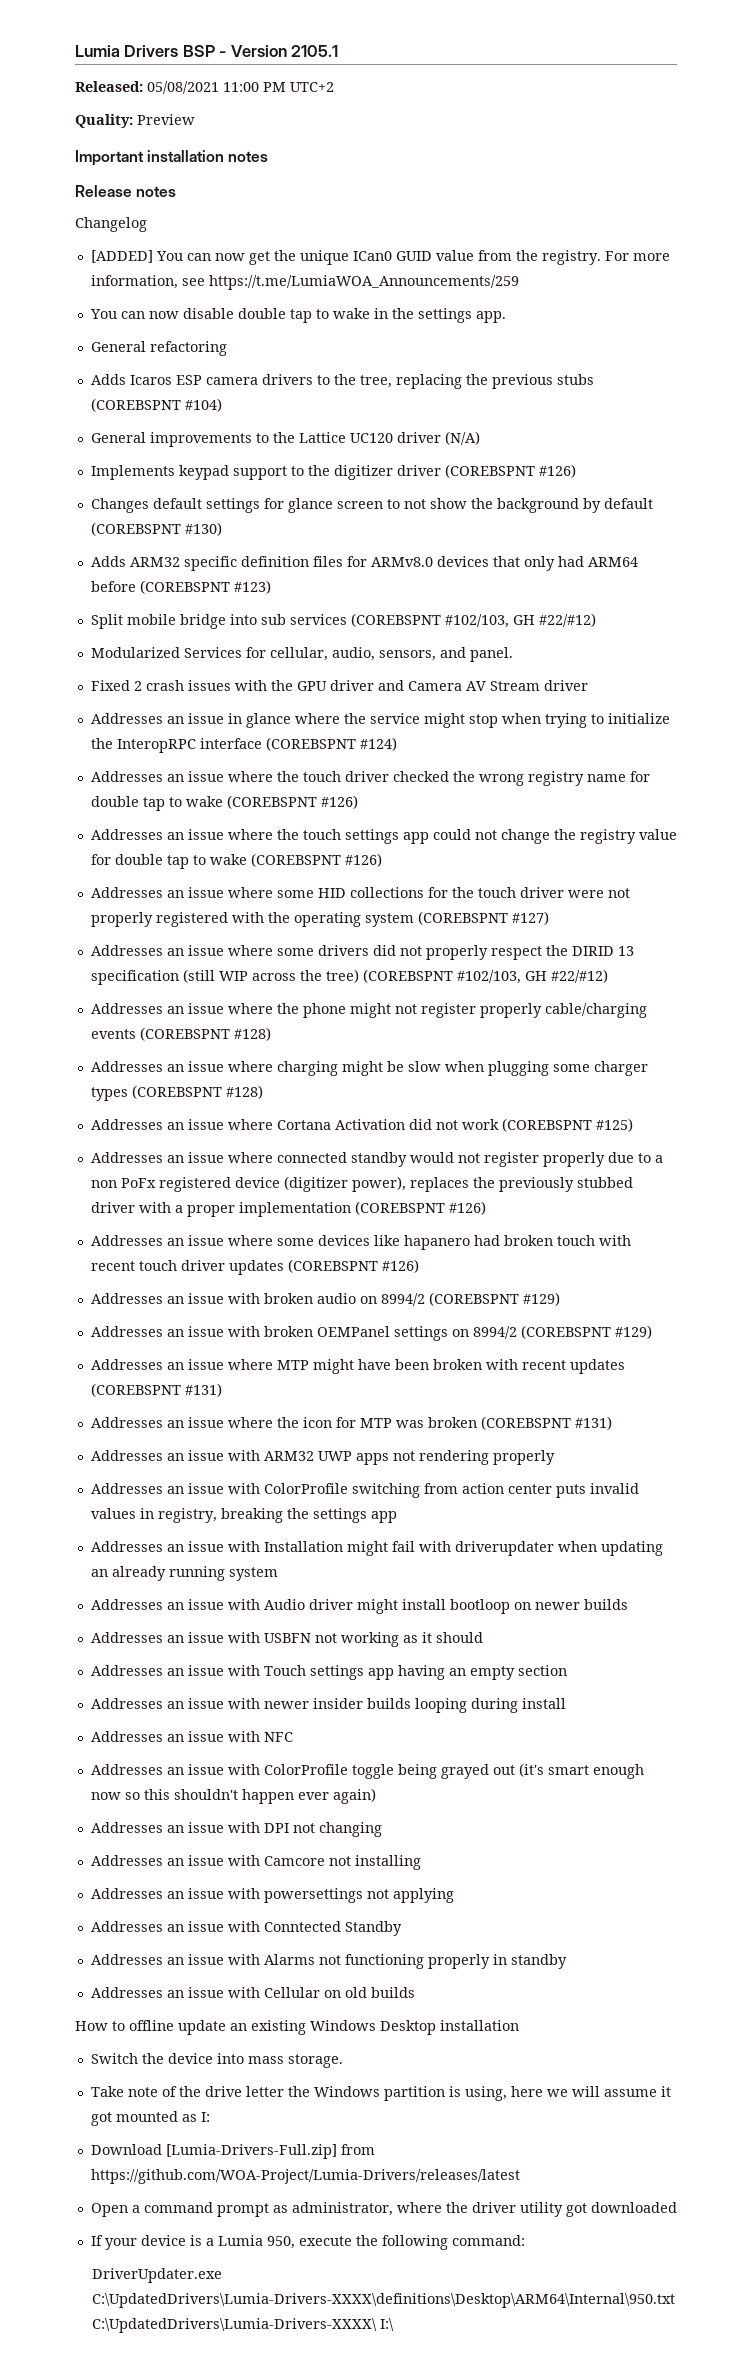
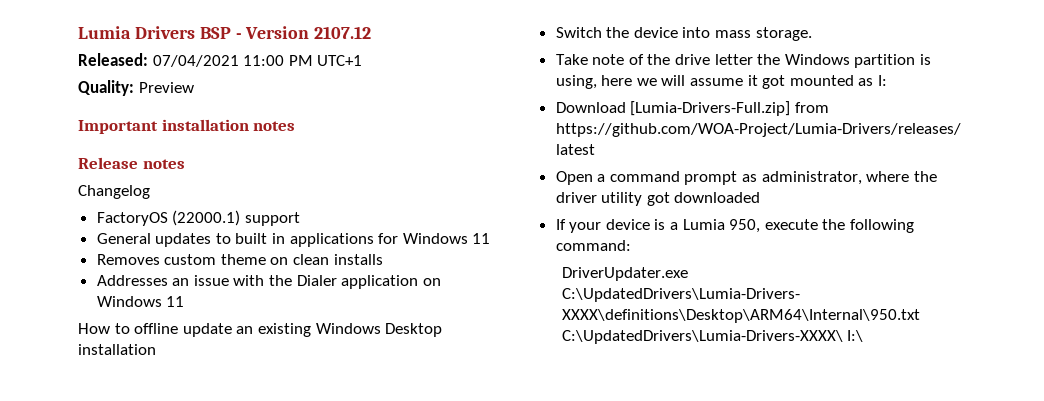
- Lumia Drivers BSP - Version 2105.1
+ Lumia Drivers BSP - Version 2107.12
- Released: 05/08/2021 11:00 PM UTC+2
+ Released: 07/04/2021 11:00 PM UTC+1
- [ADDED] You can now get the unique ICan0 GUID value from the registry. For more information, see https://t.me/LumiaWOA_Announcements/259
- You can now disable double tap to wake in the settings app.
- General refactoring
- Adds Icaros ESP camera drivers to the tree, replacing the previous stubs (COREBSPNT #104)
- General improvements to the Lattice UC120 driver (N/A)
- Implements keypad support to the digitizer driver (COREBSPNT #126)
- Changes default settings for glance screen to not show the background by default (COREBSPNT #130)
- Adds ARM32 specific definition files for ARMv8.0 devices that only had ARM64 before (COREBSPNT #123)
- Split mobile bridge into sub services (COREBSPNT #102/103, GH #22/#12)
- Modularized Services for cellular, audio, sensors, and panel.
- Fixed 2 crash issues with the GPU driver and Camera AV Stream driver
- Addresses an issue in glance where the service might stop when trying to initialize the InteropRPC interface (COREBSPNT #124)
- Addresses an issue where the touch driver checked the wrong registry name for double tap to wake (COREBSPNT #126)
- Addresses an issue where the touch settings app could not change the registry value for double tap to wake (COREBSPNT #126)
- Addresses an issue where some HID collections for the touch driver were not properly registered with the operating system (COREBSPNT #127)
- Addresses an issue where some drivers did not properly respect the DIRID 13 specification (still WIP across the tree) (COREBSPNT #102/103, GH #22/#12)
- Addresses an issue where the phone might not register properly cable/charging events (COREBSPNT #128)
- Addresses an issue where charging might be slow when plugging some charger types (COREBSPNT #128)
- Addresses an issue where Cortana Activation did not work (COREBSPNT #125)
- Addresses an issue where connected standby would not register properly due to a non PoFx registered device (digitizer power), replaces the previously stubbed driver with a proper implementation (COREBSPNT #126)
- Addresses an issue where some devices like hapanero had broken touch with recent touch driver updates (COREBSPNT #126)
- Addresses an issue with broken audio on 8994/2 (COREBSPNT #129)
- Addresses an issue with broken OEMPanel settings on 8994/2 (COREBSPNT #129)
- Addresses an issue where MTP might have been broken with recent updates (COREBSPNT #131)
- Addresses an issue where the icon for MTP was broken (COREBSPNT #131)
- Addresses an issue with ARM32 UWP apps not rendering properly
- Addresses an issue with ColorProfile switching from action center puts invalid values in registry, breaking the settings app
- Addresses an issue with Installation might fail with driverupdater when updating an already running system
- Addresses an issue with Audio driver might install bootloop on newer builds
- Addresses an issue with USBFN not working as it should
- Addresses an issue with Touch settings app having an empty section
- Addresses an issue with newer insider builds looping during install
- Addresses an issue with NFC
- Addresses an issue with ColorProfile toggle being grayed out (it's smart enough now so this shouldn't happen ever again)
- Addresses an issue with DPI not changing
- Addresses an issue with Camcore not installing
- Addresses an issue with powersettings not applying
- Addresses an issue with Conntected Standby
- Addresses an issue with Alarms not functioning properly in standby
- Addresses an issue with Cellular on old builds
+ FactoryOS (22000.1) support
+ General updates to built in applications for Windows 11
+ Removes custom theme on clean installs
+ Addresses an issue with the Dialer application on Windows 11

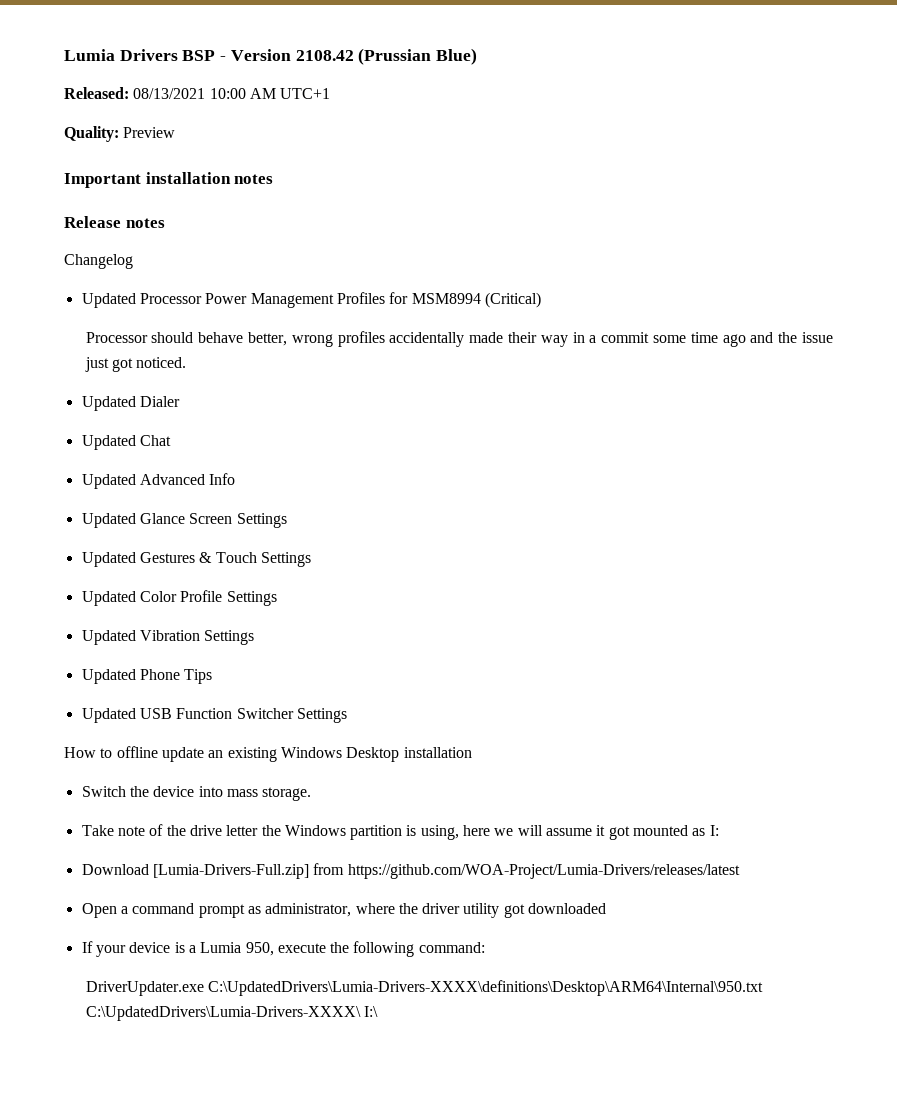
- Lumia Drivers BSP - Version 2107.12
- Released: 07/04/2021 11:00 PM UTC+1
+ Lumia Drivers BSP - Version 2108.42 (Prussian Blue)
+ Released: 08/13/2021 10:00 AM UTC+1
- FactoryOS (22000.1) support
- General updates to built in applications for Windows 11
- Removes custom theme on clean installs
- Addresses an issue with the Dialer application on Windows 11
+ Updated Processor Power Management Profiles for MSM8994 (Critical)
+ Processor should behave better, wrong profiles accidentally made their way in a commit some time ago and the issue just got noticed.
+ Updated Dialer
+ Updated Chat
+ Updated Advanced Info
+ Updated Glance Screen Settings
+ Updated Gestures & Touch Settings
+ Updated Color Profile Settings
+ Updated Vibration Settings
+ Updated Phone Tips
+ Updated USB Function Switcher Settings

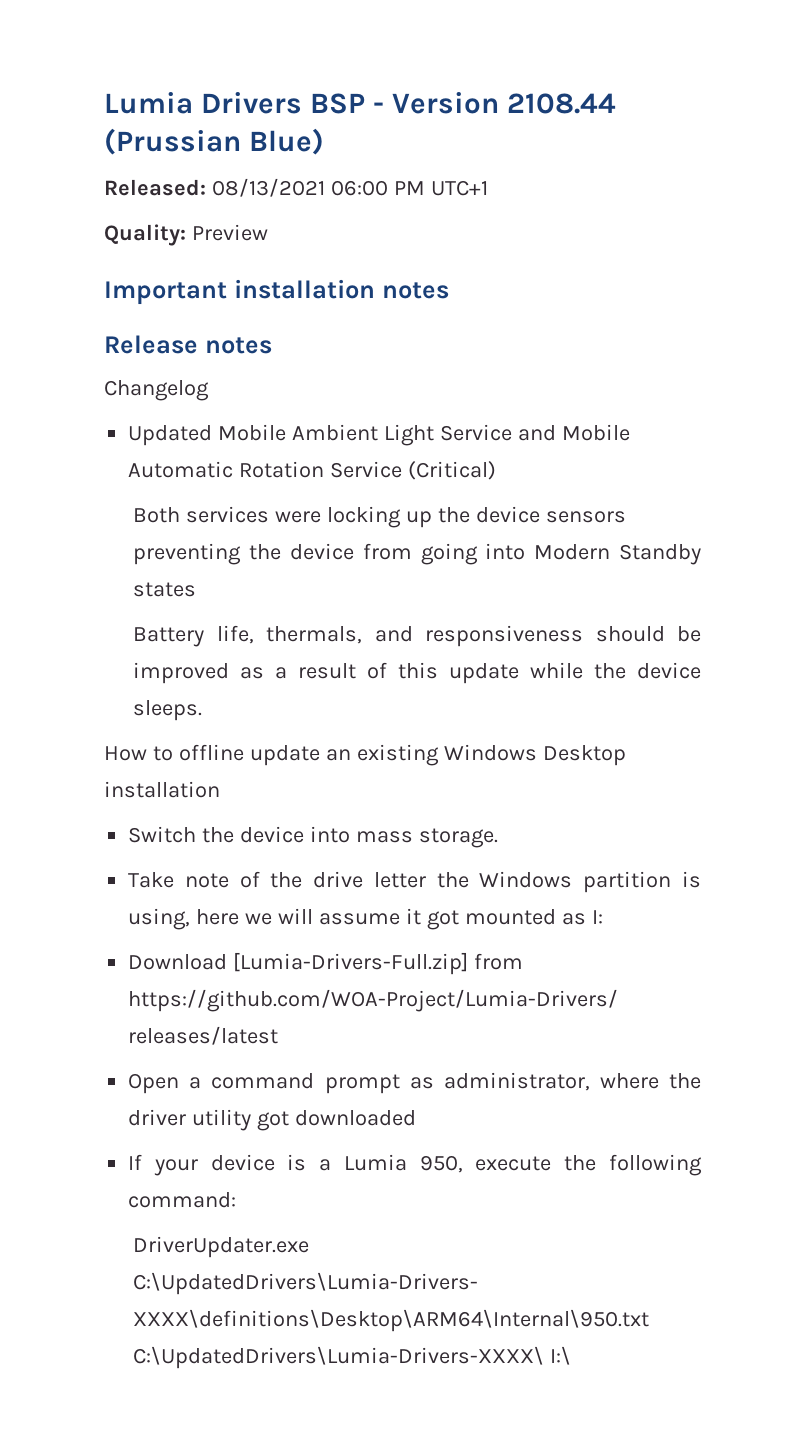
- Lumia Drivers BSP - Version 2108.42 (Prussian Blue)
+ Lumia Drivers BSP - Version 2108.44 (Prussian Blue)
- Released: 08/13/2021 10:00 AM UTC+1
+ Released: 08/13/2021 06:00 PM UTC+1
- Updated Processor Power Management Profiles for MSM8994 (Critical)
- Processor should behave better, wrong profiles accidentally made their way in a commit some time ago and the issue just got noticed.
- Updated Dialer
- Updated Chat
- Updated Advanced Info
- Updated Glance Screen Settings
- Updated Gestures & Touch Settings
- Updated Color Profile Settings
- Updated Vibration Settings
- Updated Phone Tips
- Updated USB Function Switcher Settings
+ Updated Mobile Ambient Light Service and Mobile Automatic Rotation Service (Critical)
+ Both services were locking up the device sensors preventing the device from going into Modern Standby states
+ Battery life, thermals, and responsiveness should be improved as a result of this update while the device sleeps.

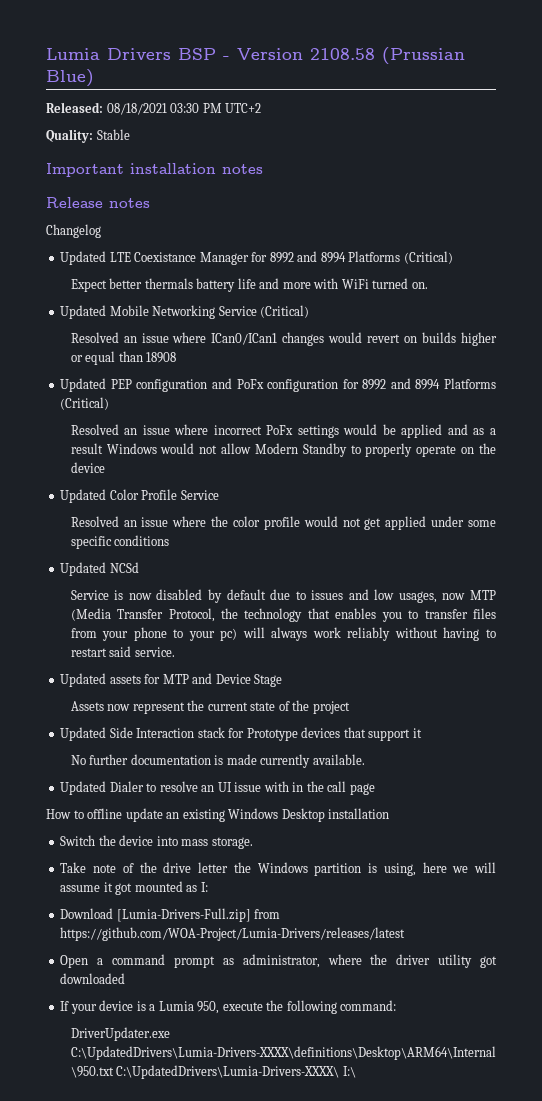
- Lumia Drivers BSP - Version 2108.44 (Prussian Blue)
+ Lumia Drivers BSP - Version 2108.58 (Prussian Blue)
- Released: 08/13/2021 06:00 PM UTC+1
+ Released: 08/18/2021 03:30 PM UTC+2
- Quality: Preview
+ Quality: Stable
- Updated Mobile Ambient Light Service and Mobile Automatic Rotation Service (Critical)
- Both services were locking up the device sensors preventing the device from going into Modern Standby states
- Battery life, thermals, and responsiveness should be improved as a result of this update while the device sleeps.
+ Updated LTE Coexistance Manager for 8992 and 8994 Platforms (Critical)
+ Expect better thermals battery life and more with WiFi turned on.
+ Updated Mobile Networking Service (Critical)
+ Resolved an issue where ICan0/ICan1 changes would revert on builds higher or equal than 18908
+ Updated PEP configuration and PoFx configuration for 8992 and 8994 Platforms (Critical)
+ Resolved an issue where incorrect PoFx settings would be applied and as a result Windows would not allow Modern Standby to properly operate on the device
+ Updated Color Profile Service
+ Resolved an issue where the color profile would not get applied under some specific conditions
+ Updated NCSd
+ Service is now disabled by default due to issues and low usages, now MTP (Media Transfer Protocol, the technology that enables you to transfer files from your phone to your pc) will always work reliably without having to restart said service.
+ Updated assets for MTP and Device Stage
+ Assets now represent the current state of the project
+ Updated Side Interaction stack for Prototype devices that support it
+ No further documentation is made currently available.
+ Updated Dialer to resolve an UI issue with in the call page

